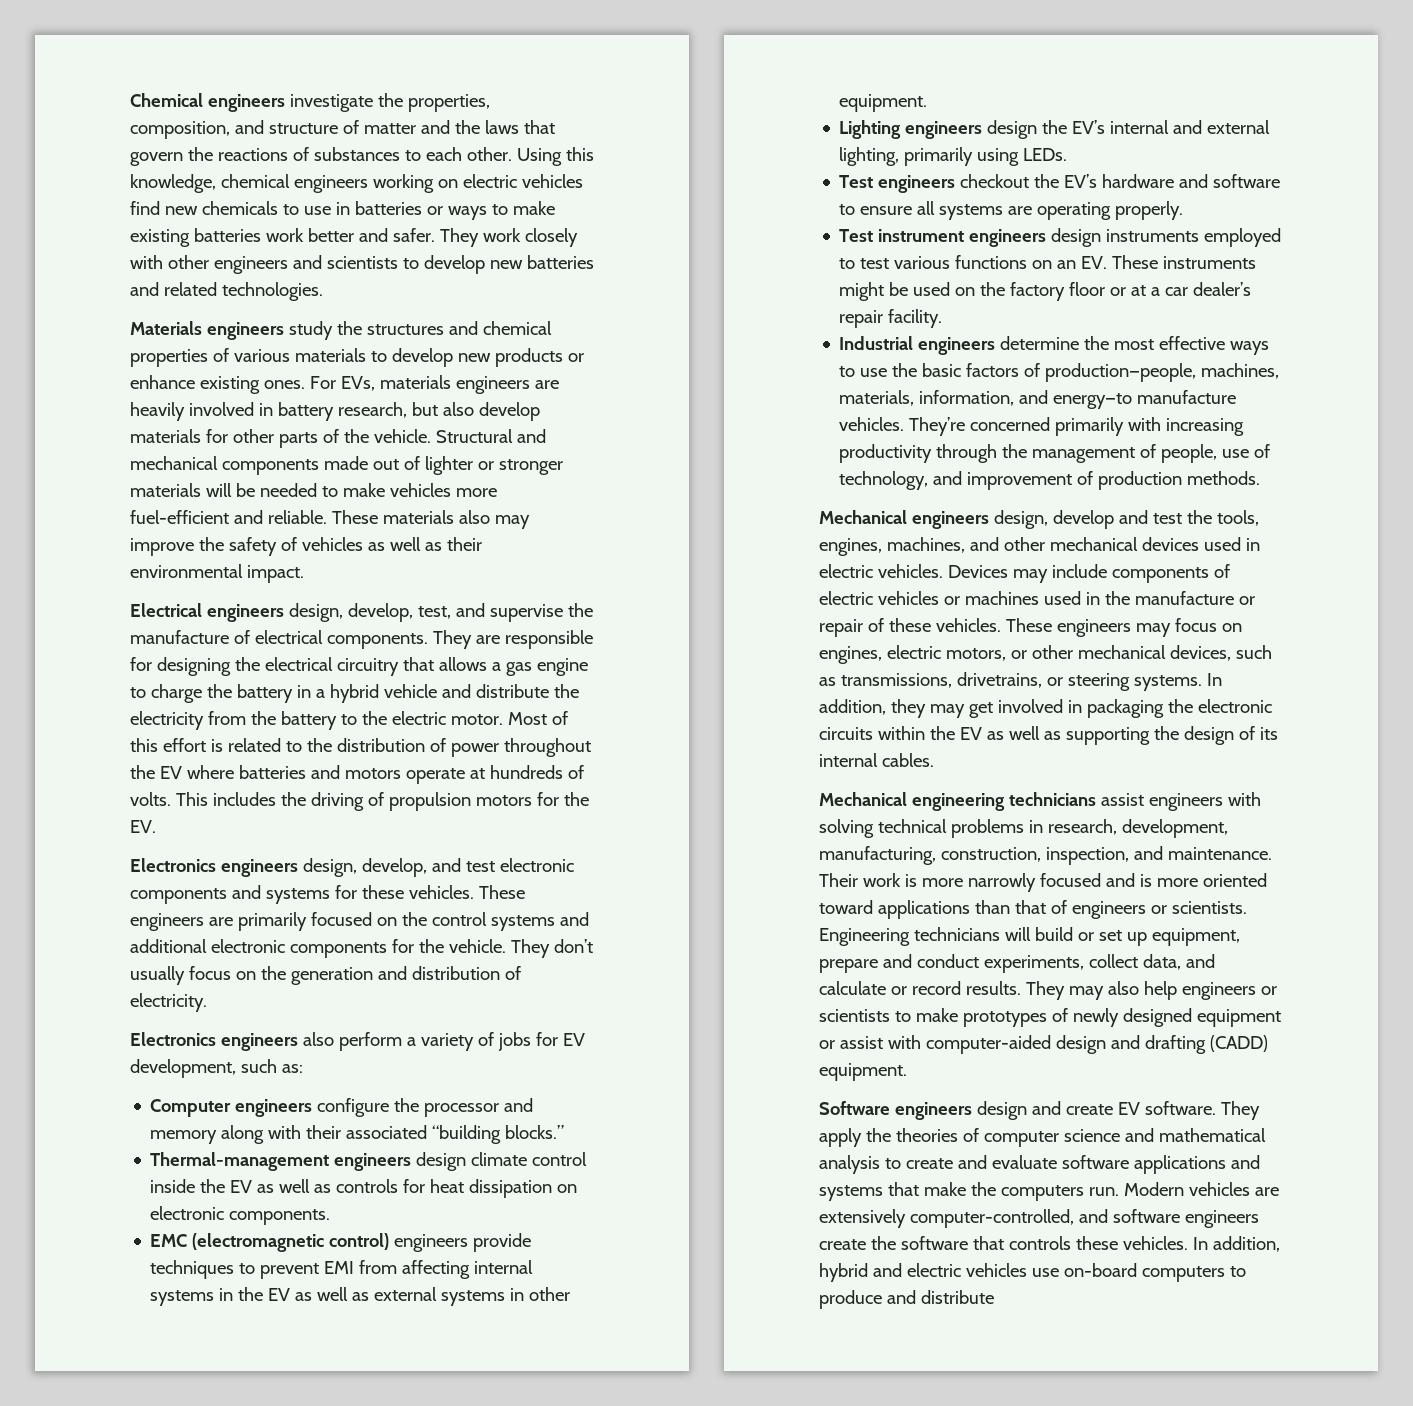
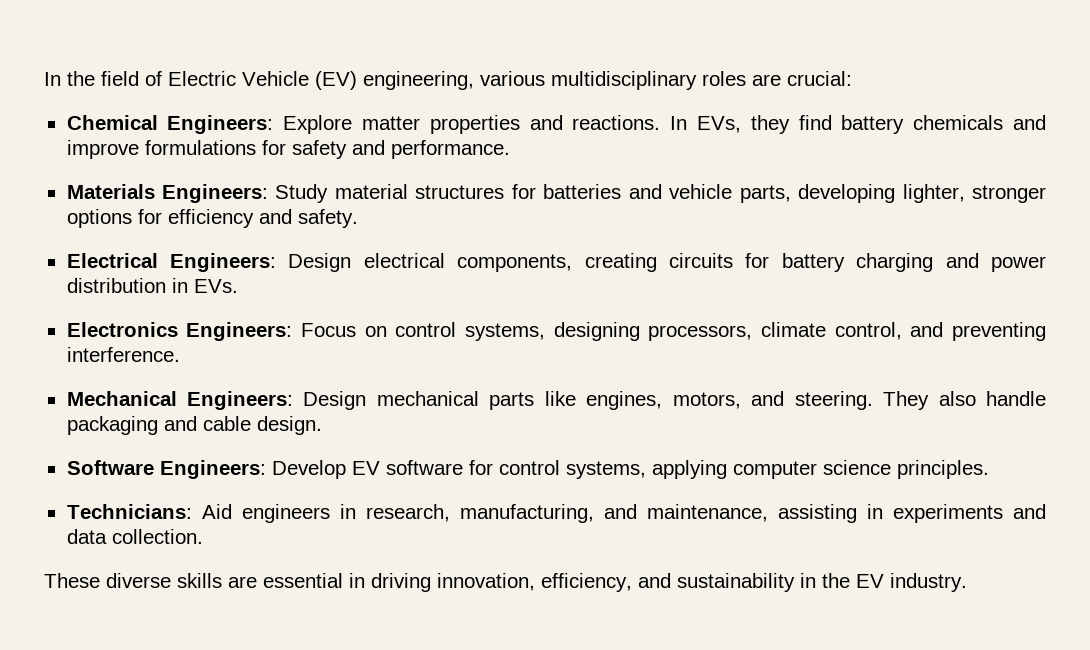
- Chemical engineers investigate the properties, composition, and structure of matter and the laws that govern the reactions of substances to each other. Using this knowledge, chemical engineers working on electric vehicles find new chemicals to use in batteries or ways to make existing batteries work better and safer. They work closely with other engineers and scientists to develop new batteries and related technologies.
- Materials engineers study the structures and chemical properties of various materials to develop new products or enhance existing ones. For EVs, materials engineers are heavily involved in battery research, but also develop materials for other parts of the vehicle. Structural and mechanical components made out of lighter or stronger materials will be needed to make vehicles more fuel-efficient and reliable. These materials also may improve the safety of vehicles as well as their environmental impact.
- Electrical engineers design, develop, test, and supervise the manufacture of electrical components. They are responsible for designing the electrical circuitry that allows a gas engine to charge the battery in a hybrid vehicle and distribute the electricity from the battery to the electric motor. Most of this effort is related to the distribution of power throughout the EV where batteries and motors operate at hundreds of volts. This includes the driving of propulsion motors for the EV.
- Electronics engineers design, develop, and test electronic components and systems for these vehicles. These engineers are primarily focused on the control systems and additional electronic components for the vehicle. They don’t usually focus on the generation and distribution of electricity.
- Electronics engineers also perform a variety of jobs for EV development, such as:
- Computer engineers configure the processor and memory along with their associated “building blocks.”
- Thermal-management engineers design climate control inside the EV as well as controls for heat dissipation on electronic components.
- EMC (electromagnetic control) engineers provide techniques to prevent EMI from affecting internal systems in the EV as well as external systems in other equipment.
- Lighting engineers design the EV’s internal and external lighting, primarily using LEDs.
- Test engineers checkout the EV’s hardware and software to ensure all systems are operating properly.
- Test instrument engineers design instruments employed to test various functions on an EV. These instruments might be used on the factory floor or at a car dealer’s repair facility.
- Industrial engineers determine the most effective ways to use the basic factors of production—people, machines, materials, information, and energy—to manufacture vehicles. They’re concerned primarily with increasing productivity through the management of people, use of technology, and improvement of production methods.
- Mechanical engineers design, develop and test the tools, engines, machines, and other mechanical devices used in electric vehicles. Devices may include components of electric vehicles or machines used in the manufacture or repair of these vehicles. These engineers may focus on engines, electric motors, or other mechanical devices, such as transmissions, drivetrains, or steering systems. In addition, they may get involved in packaging the electronic circuits within the EV as well as supporting the design of its internal cables.
- Mechanical engineering technicians assist engineers with solving technical problems in research, development, manufacturing, construction, inspection, and maintenance. Their work is more narrowly focused and is more oriented toward applications than that of engineers or scientists. Engineering technicians will build or set up equipment, prepare and conduct experiments, collect data, and calculate or record results. They may also help engineers or scientists to make prototypes of newly designed equipment or assist with computer-aided design and drafting (CADD) equipment.
- Software engineers design and create EV software. They apply the theories of computer science and mathematical analysis to create and evaluate software applications and systems that make the computers run. Modern vehicles are extensively computer-controlled, and software engineers create the software that controls these vehicles. In addition, hybrid and electric vehicles use on-board computers to produce and distribute
+ In the field of Electric Vehicle (EV) engineering, various multidisciplinary roles are crucial:
+ Chemical Engineers: Explore matter properties and reactions. In EVs, they find battery chemicals and improve formulations for safety and performance.
+ Materials Engineers: Study material structures for batteries and vehicle parts, developing lighter, stronger options for efficiency and safety.
+ Electrical Engineers: Design electrical components, creating circuits for battery charging and power distribution in EVs.
+ Electronics Engineers: Focus on control systems, designing processors, climate control, and preventing interference.
+ Mechanical Engineers: Design mechanical parts like engines, motors, and steering. They also handle packaging and cable design.
+ Software Engineers: Develop EV software for control systems, applying computer science principles.
+ Technicians: Aid engineers in research, manufacturing, and maintenance, assisting in experiments and data collection.
+ These diverse skills are essential in driving innovation, efficiency, and sustainability in the EV industry.

